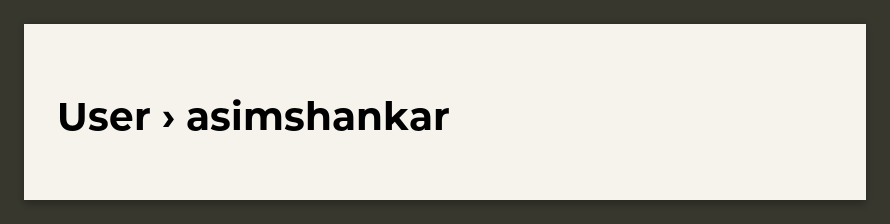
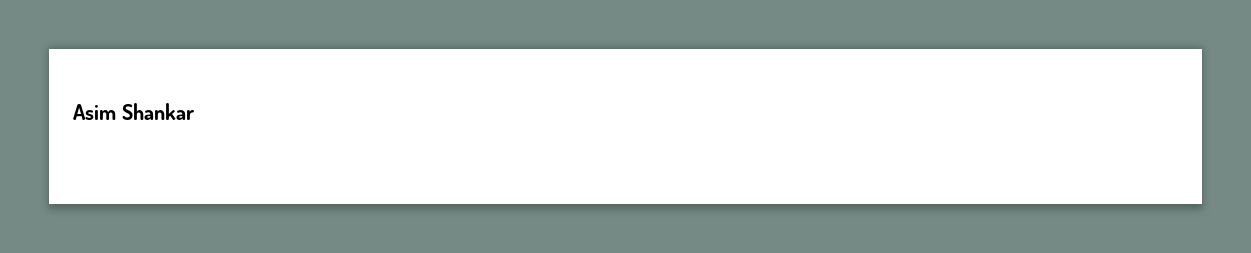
- User › asimshankar
+ Asim Shankar

